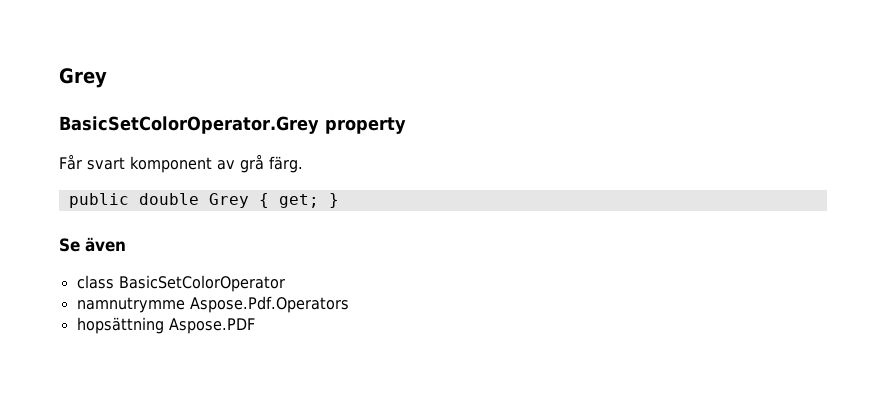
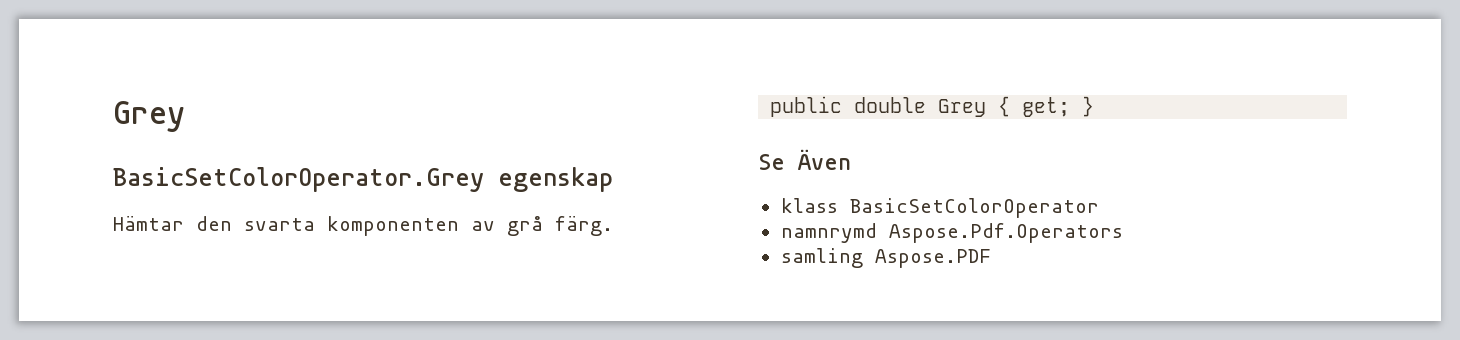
- BasicSetColorOperator.Grey property
- Får svart komponent av grå färg.
+ BasicSetColorOperator.Grey egenskap
+ Hämtar den svarta komponenten av grå färg.
- Se även
- class BasicSetColorOperator
+ Se Även
+ klass BasicSetColorOperator
- namnutrymme Aspose.Pdf.Operators
+ namnrymd Aspose.Pdf.Operators
- hopsättning Aspose.PDF
+ samling Aspose.PDF

